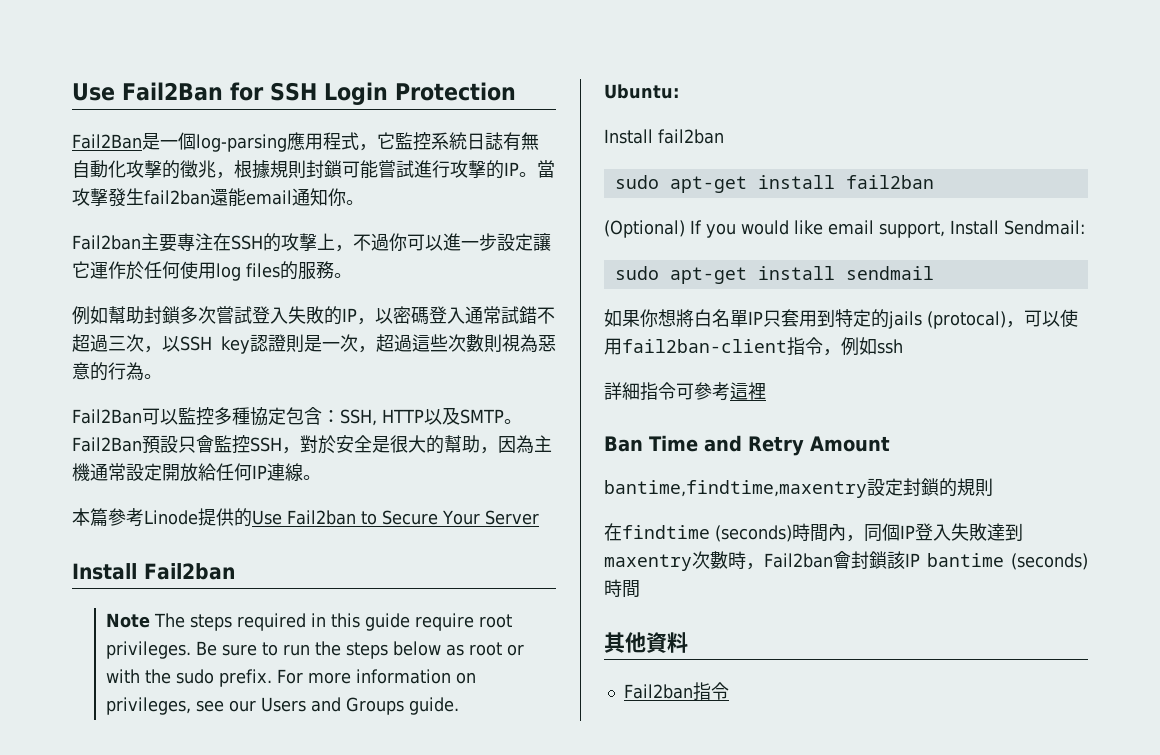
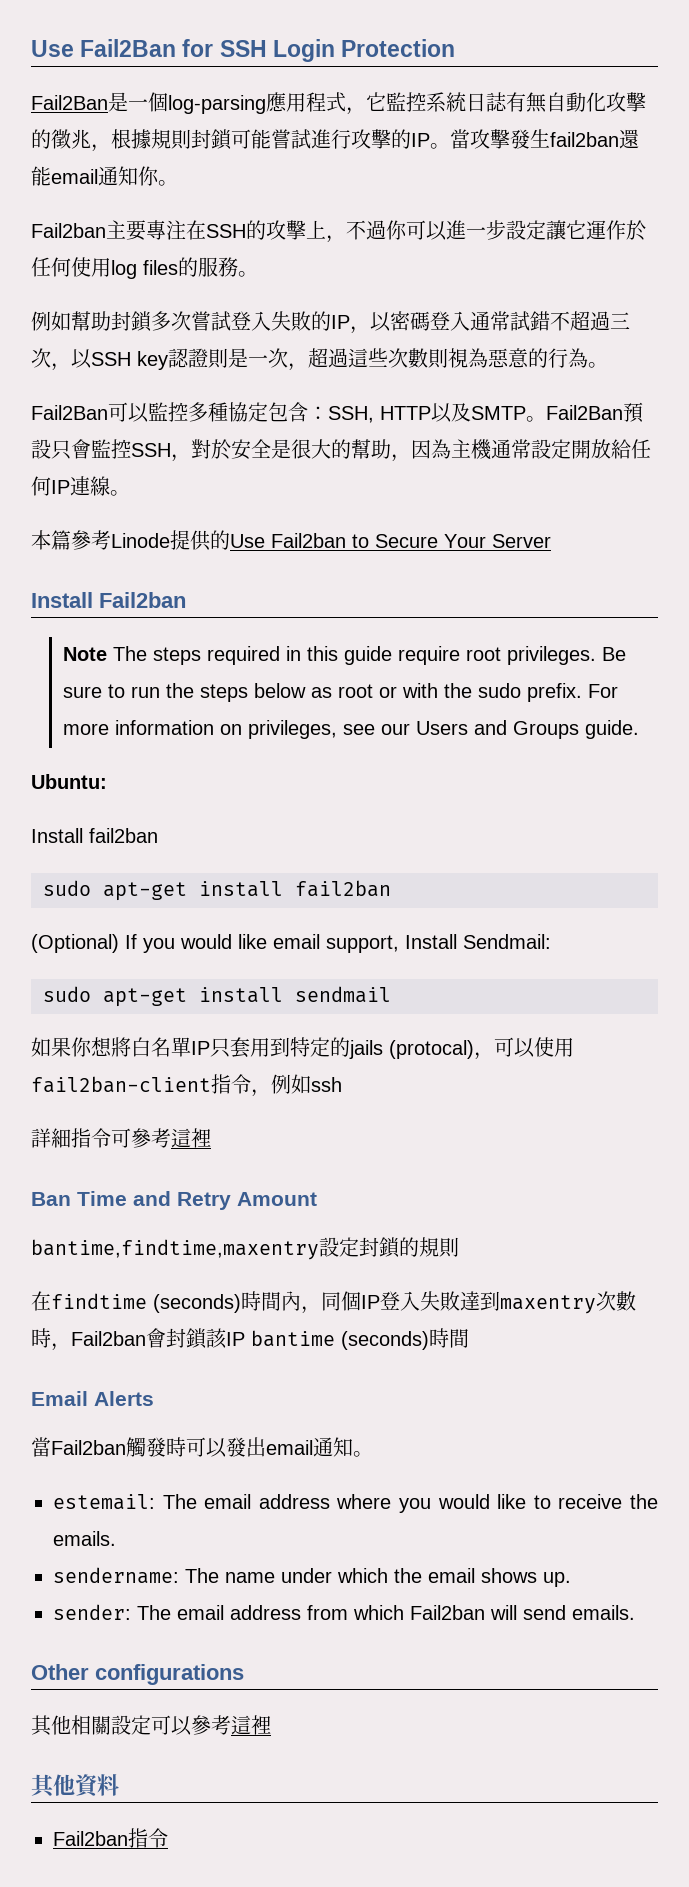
+ Email Alerts
+ 當Fail2ban觸發時可以發出email通知。
+ estemail: The email address where you would like to receive the emails.
+ sendername: The name under which the email shows up.
+ sender: The email address from which Fail2ban will send emails.
+ Other configurations
+ 其他相關設定可以參考這裡

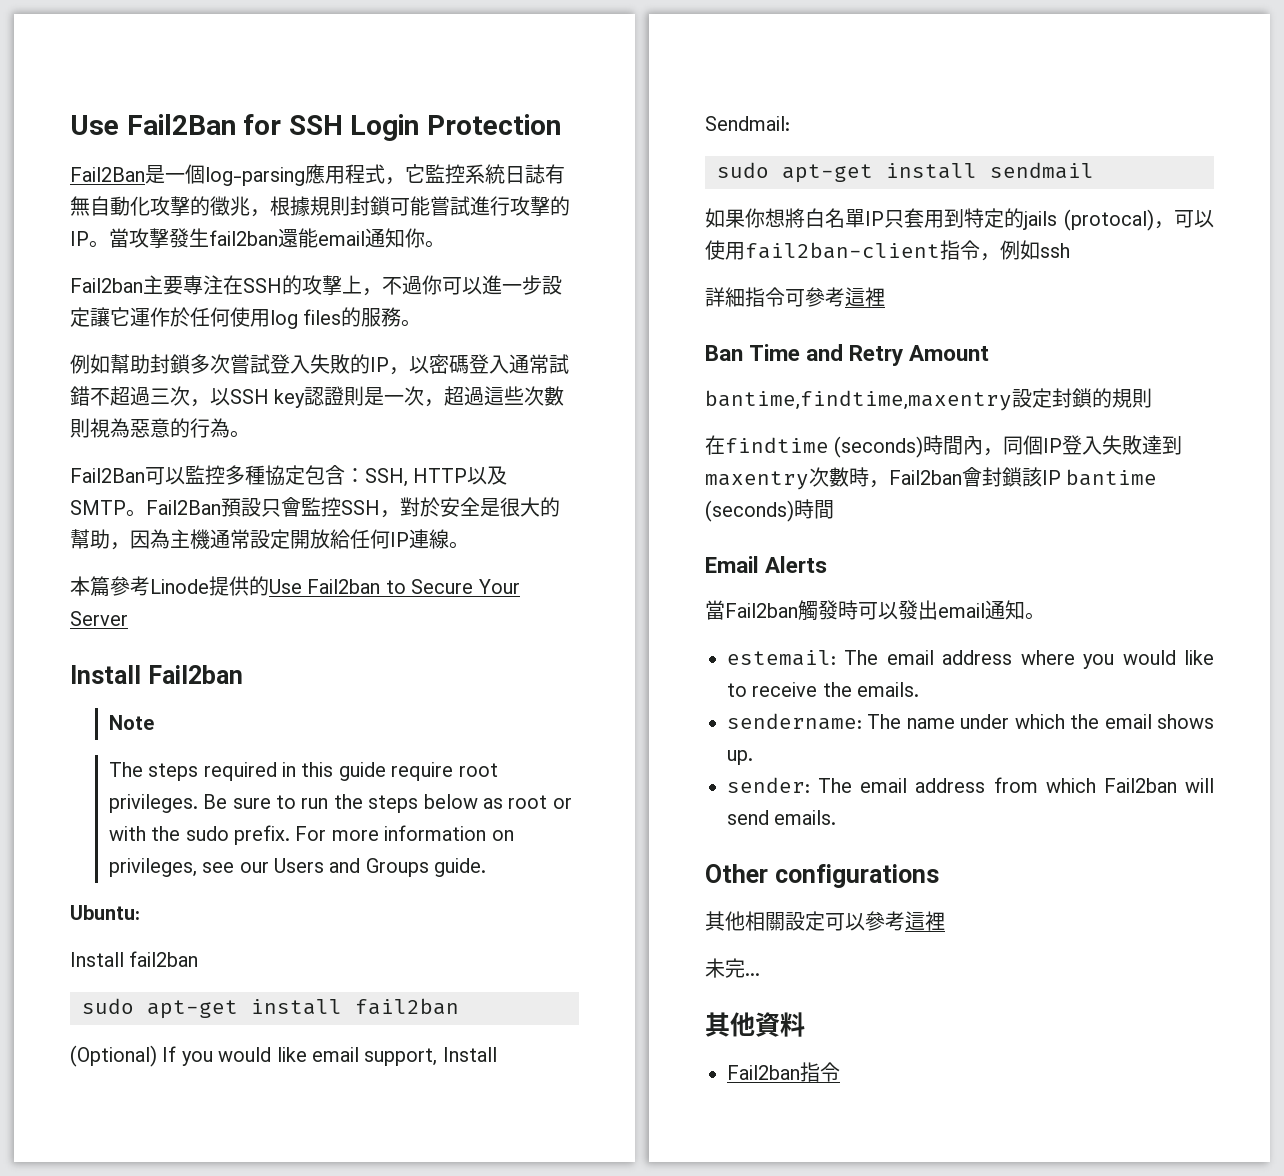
- Note The steps required in this guide require root privileges.
+ Note
+ The steps required in this guide require root privileges.
+ 未完...

